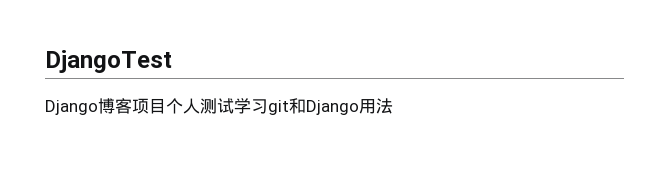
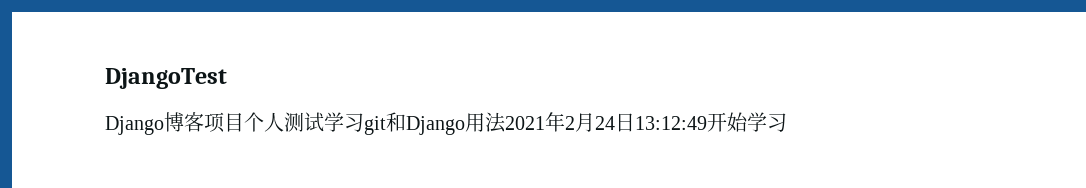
- Django博客项目个人测试学习git和Django用法
+ Django博客项目个人测试学习git和Django用法2021年2月24日13:12:49开始学习

